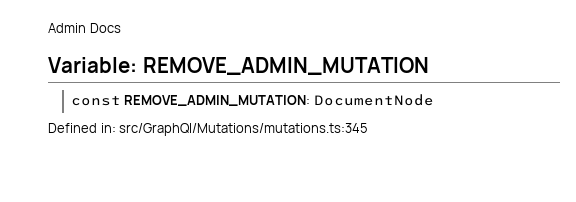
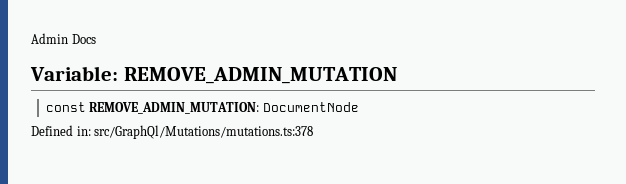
- Defined in: src/GraphQl/Mutations/mutations.ts:345
+ Defined in: src/GraphQl/Mutations/mutations.ts:378

